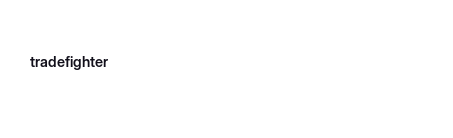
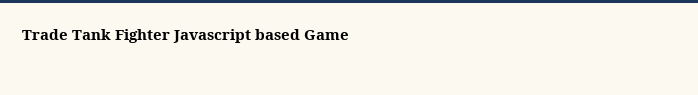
- tradefighter
+ Trade Tank Fighter Javascript based Game

